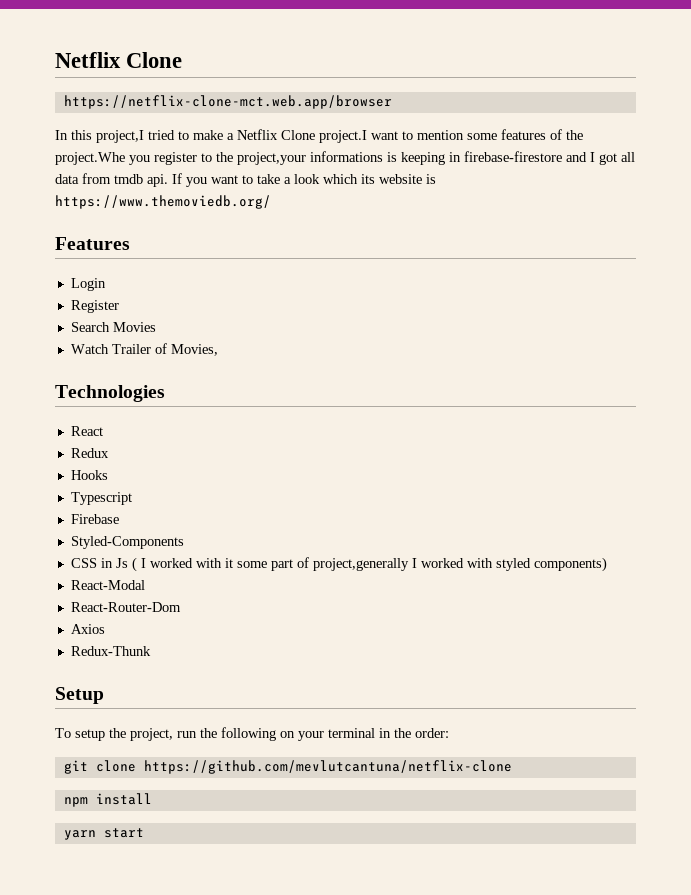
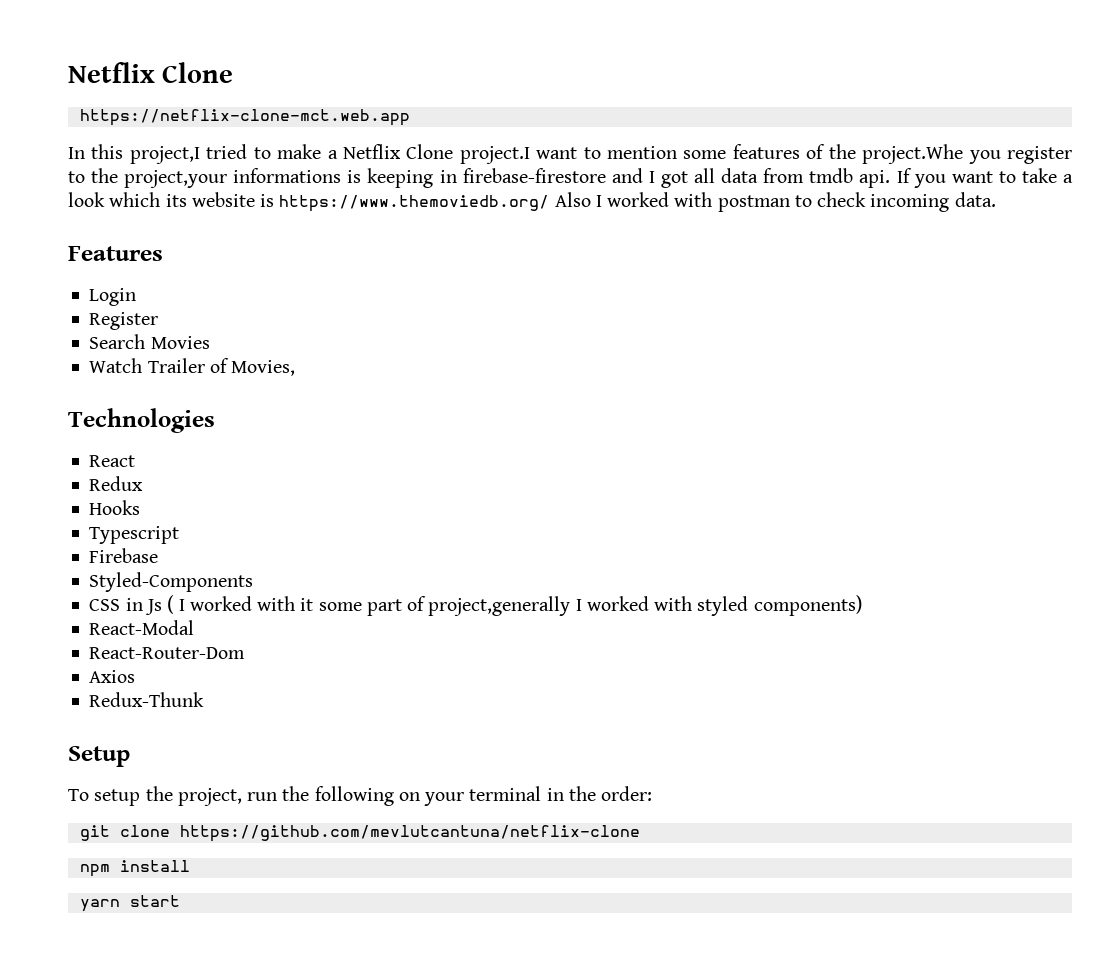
- https://netflix-clone-mct.web.app/browser
+ https://netflix-clone-mct.web.app
- If you want to take a look which its website is https://www.themoviedb.org/
+ If you want to take a look which its website is https://www.themoviedb.org/ Also I worked with postman to check incoming data.

